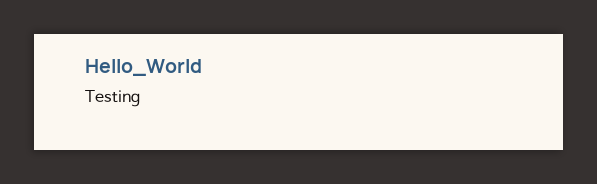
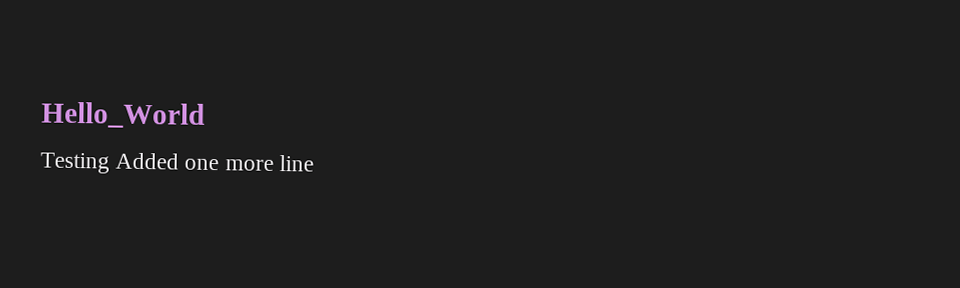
- Testing
+ Testing Added one more line

